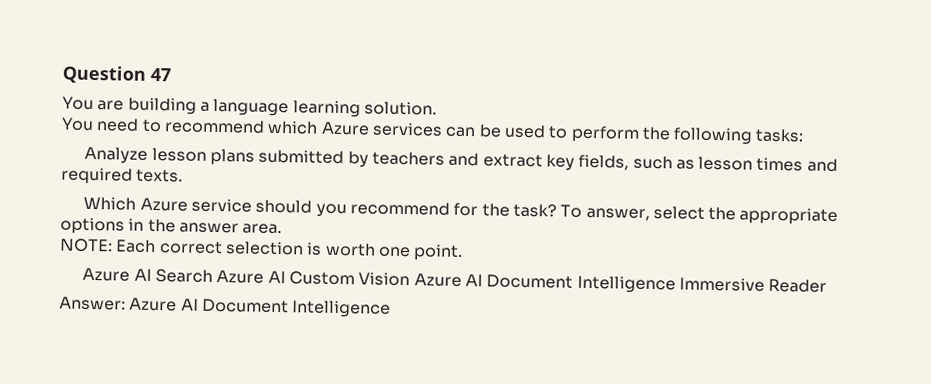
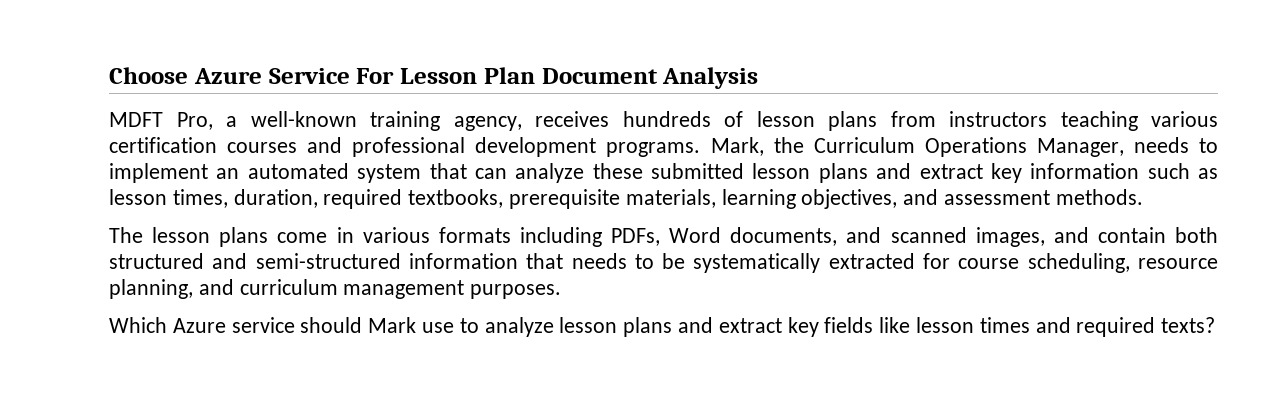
- Question 47
- You are building a language learning solution.
- You need to recommend which Azure services can be used to perform the following tasks:
- Analyze lesson plans submitted by teachers and extract key fields, such as lesson times and required texts.
- Which Azure service should you recommend for the task? To answer, select the appropriate options in the answer area.
- NOTE: Each correct selection is worth one point.
- Azure AI Search Azure AI Custom Vision Azure AI Document Intelligence Immersive Reader
- Answer: Azure AI Document Intelligence
+ Choose Azure Service For Lesson Plan Document Analysis
+ MDFT Pro, a well-known training agency, receives hundreds of lesson plans from instructors teaching various certification courses and professional development programs. Mark, the Curriculum Operations Manager, needs to implement an automated system that can analyze these submitted lesson plans and extract key information such as lesson times, duration, required textbooks, prerequisite materials, learning objectives, and assessment methods.
+ The lesson plans come in various formats including PDFs, Word documents, and scanned images, and contain both structured and semi-structured information that needs to be systematically extracted for course scheduling, resource planning, and curriculum management purposes.
+ Which Azure service should Mark use to analyze lesson plans and extract key fields like lesson times and required texts?

